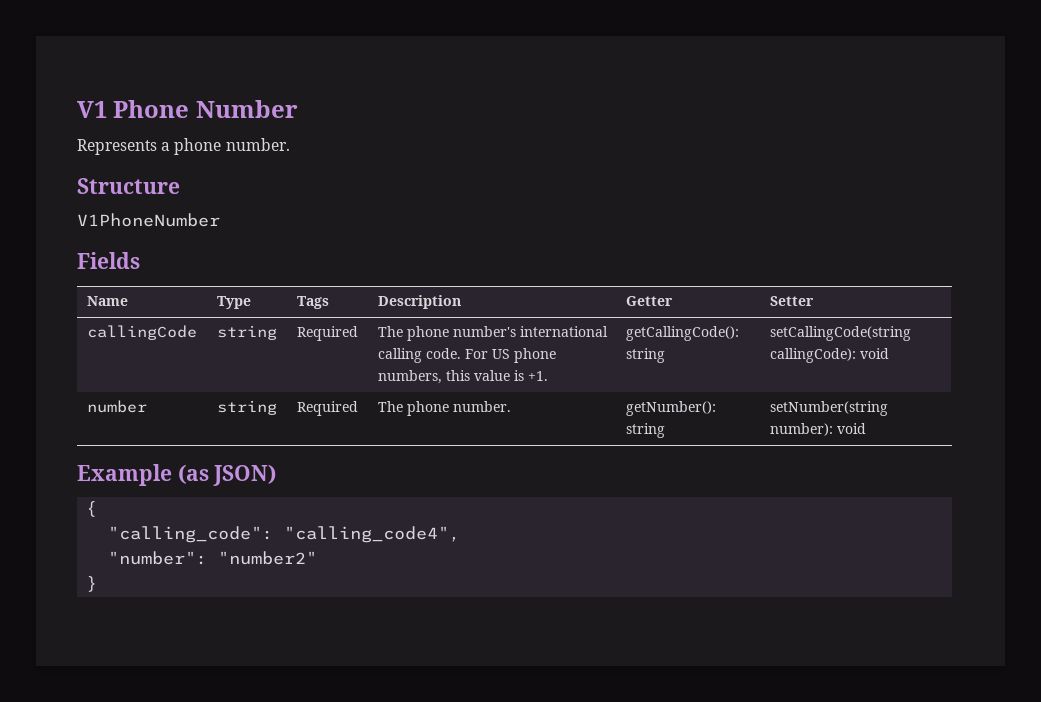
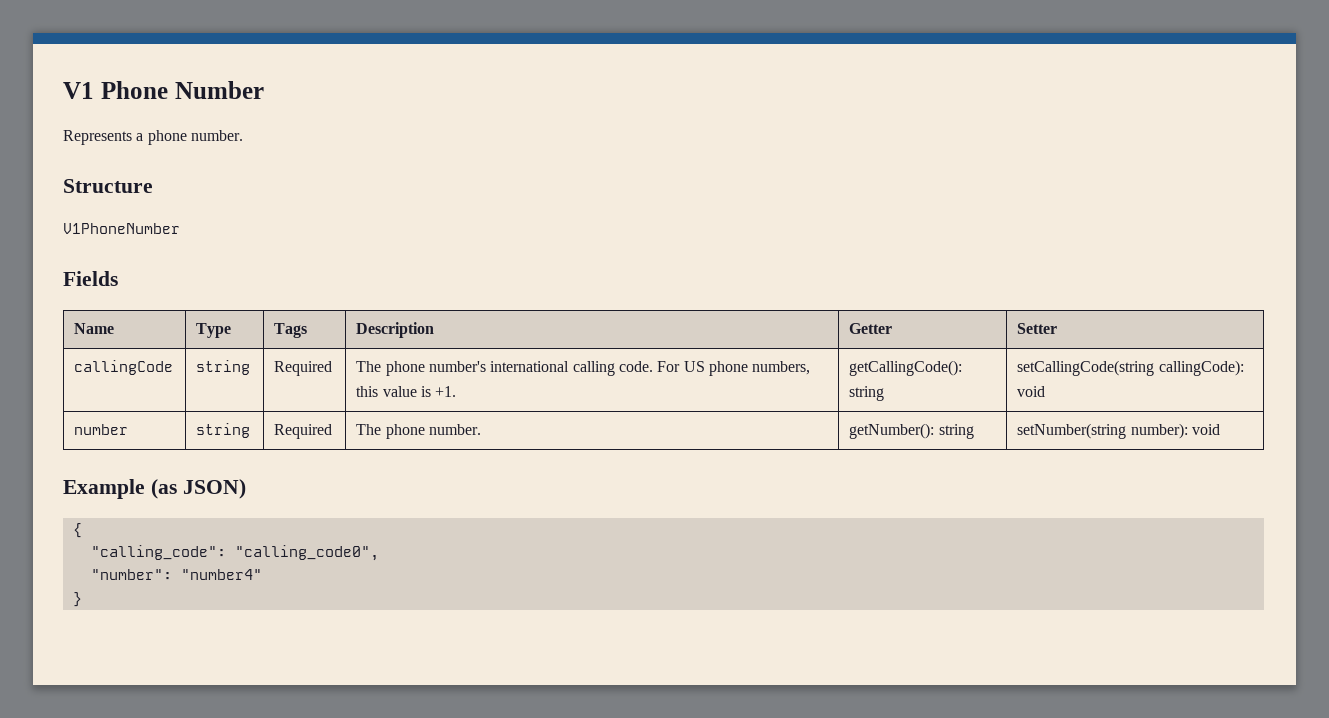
- "calling_code": "calling_code4",
+ "calling_code": "calling_code0",
- "number": "number2"
+ "number": "number4"

